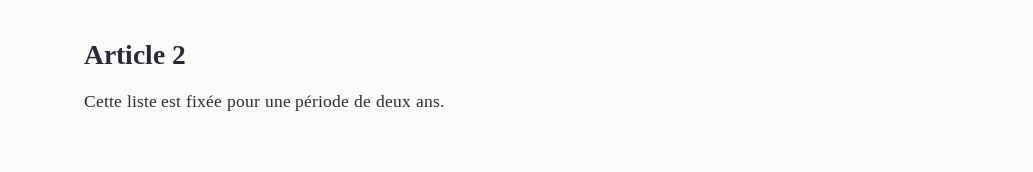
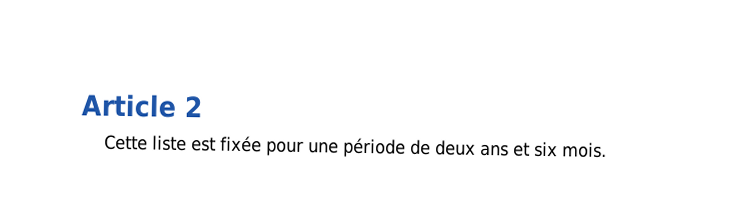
- Cette liste est fixée pour une période de deux ans.
+ Cette liste est fixée pour une période de deux ans et six mois.

